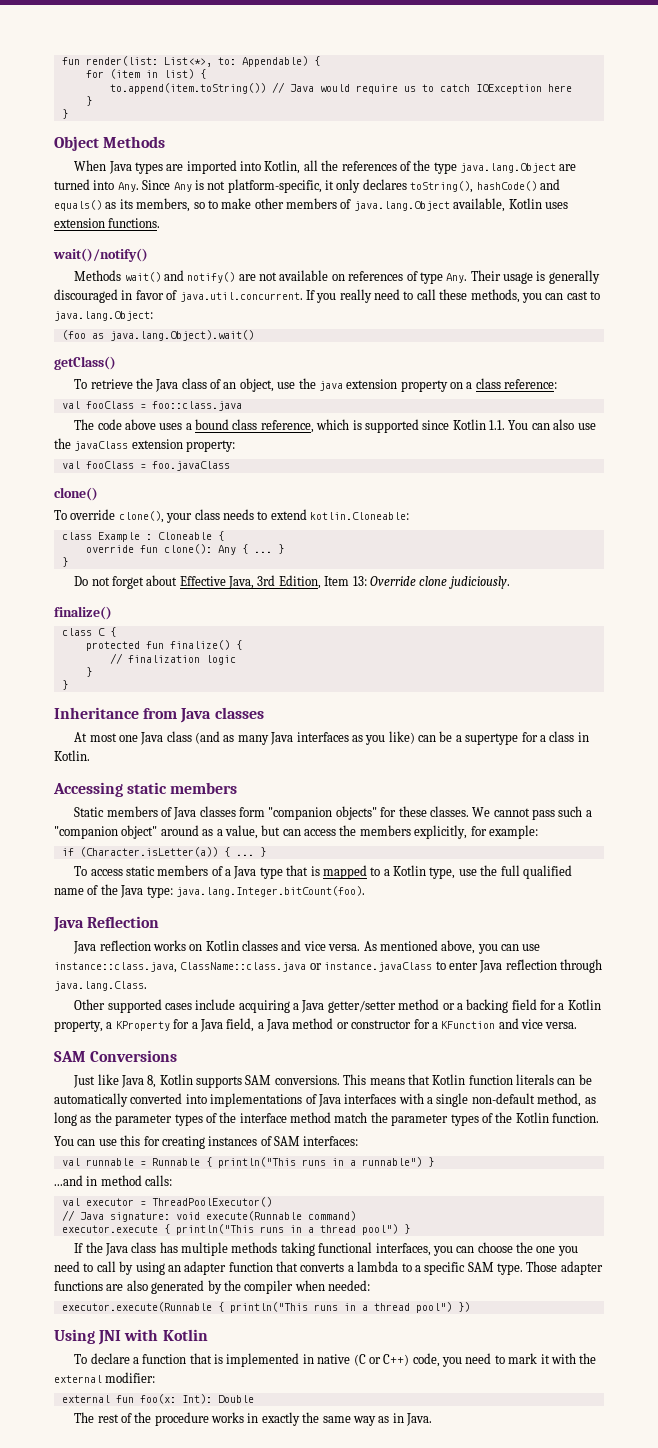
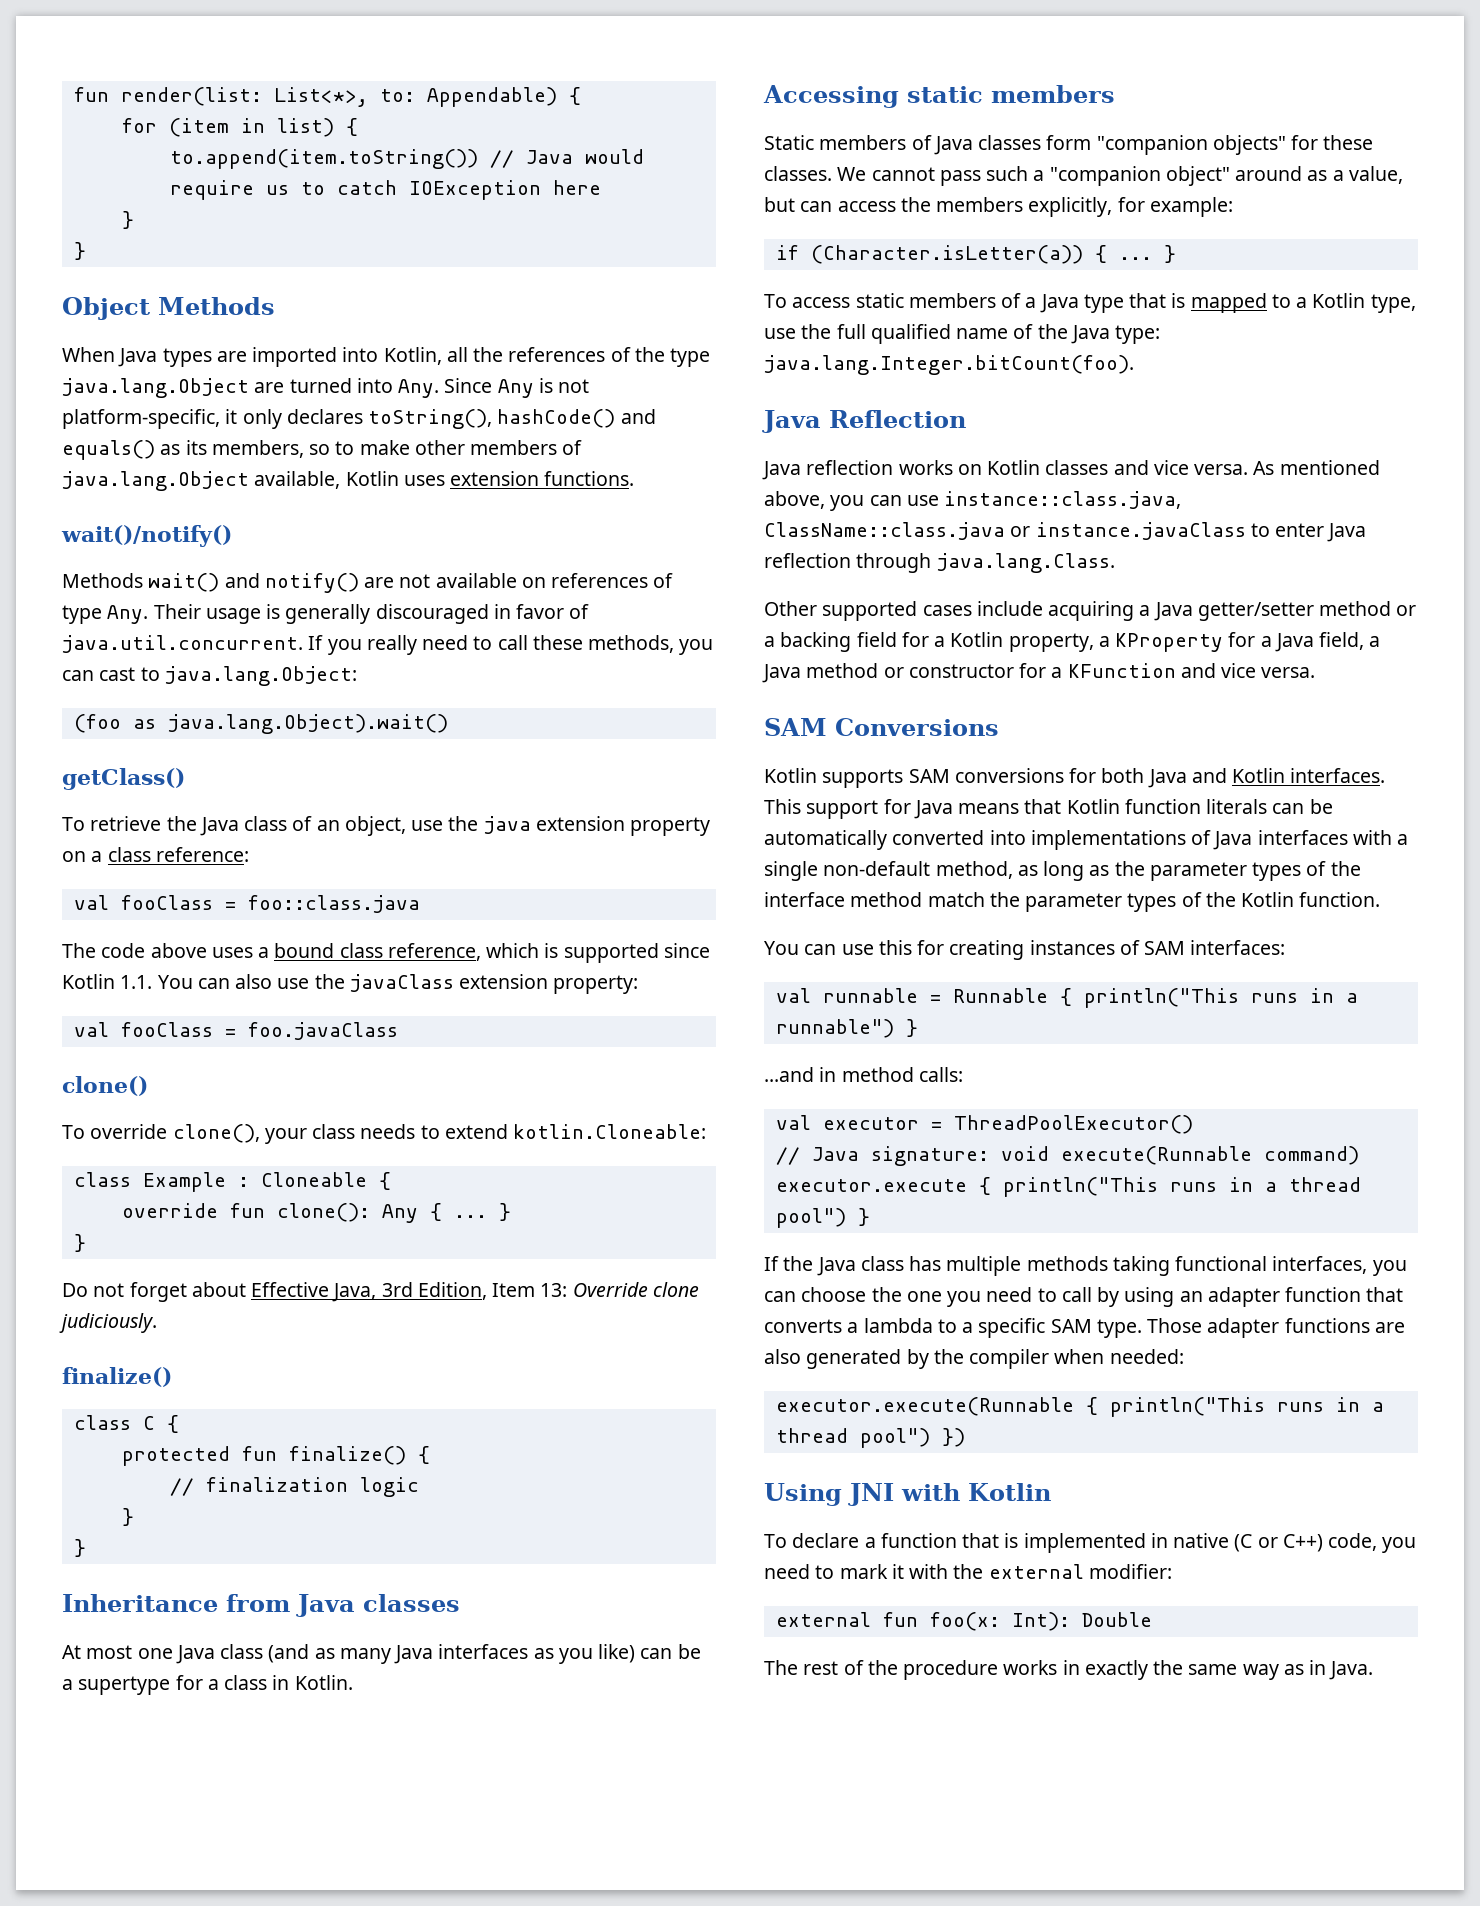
- Just like Java 8, Kotlin supports SAM conversions. This means that Kotlin function literals can be automatically converted into implementations of Java interfaces with a single non-default method, as long as the parameter types of the interface method match the parameter types of the Kotlin function.
+ Kotlin supports SAM conversions for both Java and Kotlin interfaces. This support for Java means that Kotlin function literals can be automatically converted into implementations of Java interfaces with a single non-default method, as long as the parameter types of the interface method match the parameter types of the Kotlin function.

